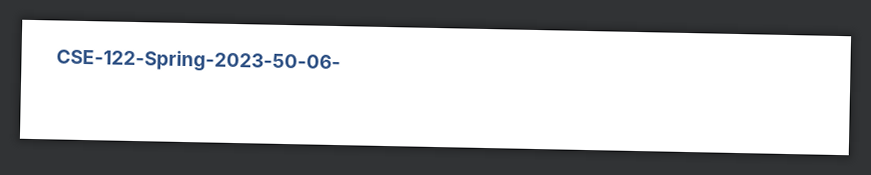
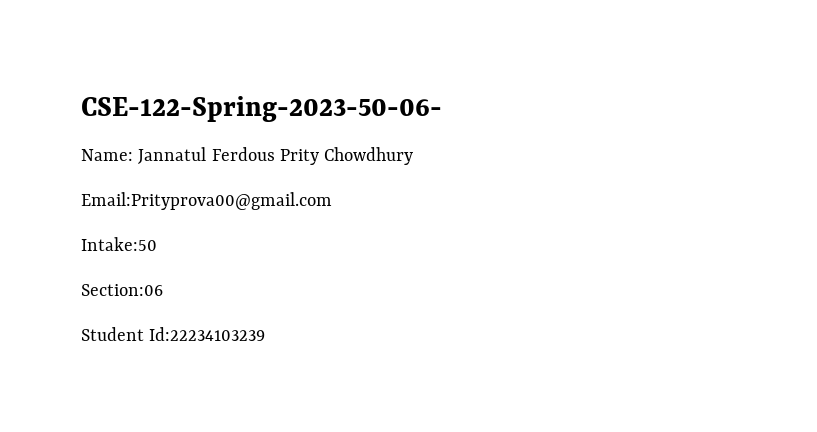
+ Name: Jannatul Ferdous Prity Chowdhury
+ Email:Prityprova00@gmail.com
+ Intake:50
+ Section:06
+ Student Id:22234103239

